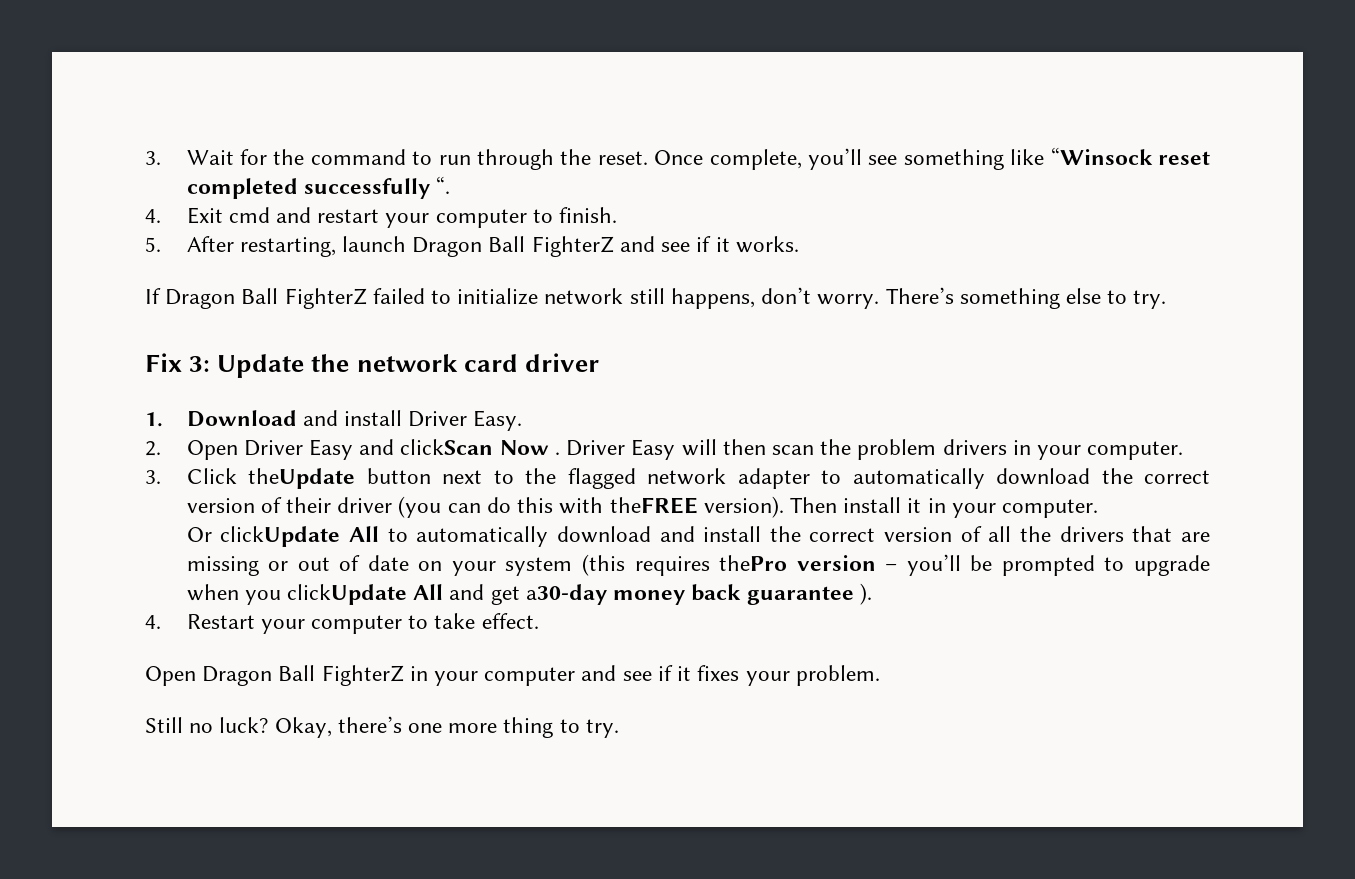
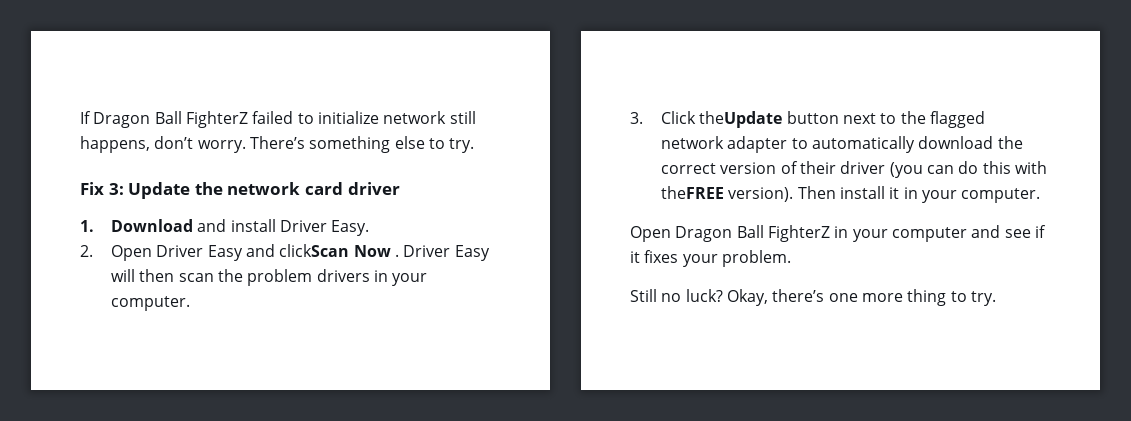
- 3. Wait for the command to run through the reset. Once complete, you’ll see something like “Winsock reset completed successfully “.
- 4. Exit cmd and restart your computer to finish.
- 5. After restarting, launch Dragon Ball FighterZ and see if it works.
- Or clickUpdate All to automatically download and install the correct version of all the drivers that are missing or out of date on your system (this requires thePro version – you’ll be prompted to upgrade when you clickUpdate All and get a30-day money back guarantee ).
- 4. Restart your computer to take effect.

